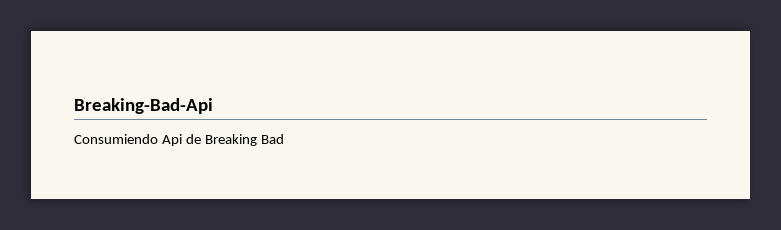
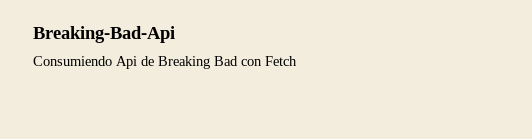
- Consumiendo Api de Breaking Bad
+ Consumiendo Api de Breaking Bad con Fetch

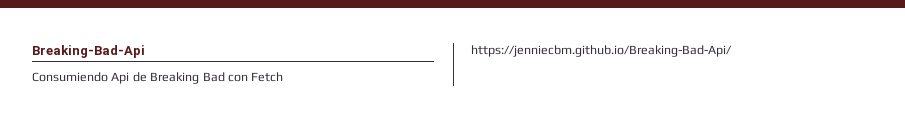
- Consumiendo Api de Breaking Bad con Fetch
+ Consumiendo Api de Breaking Bad con Fetch https://jenniecbm.github.io/Breaking-Bad-Api/

